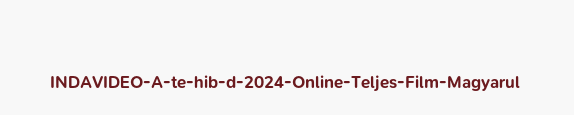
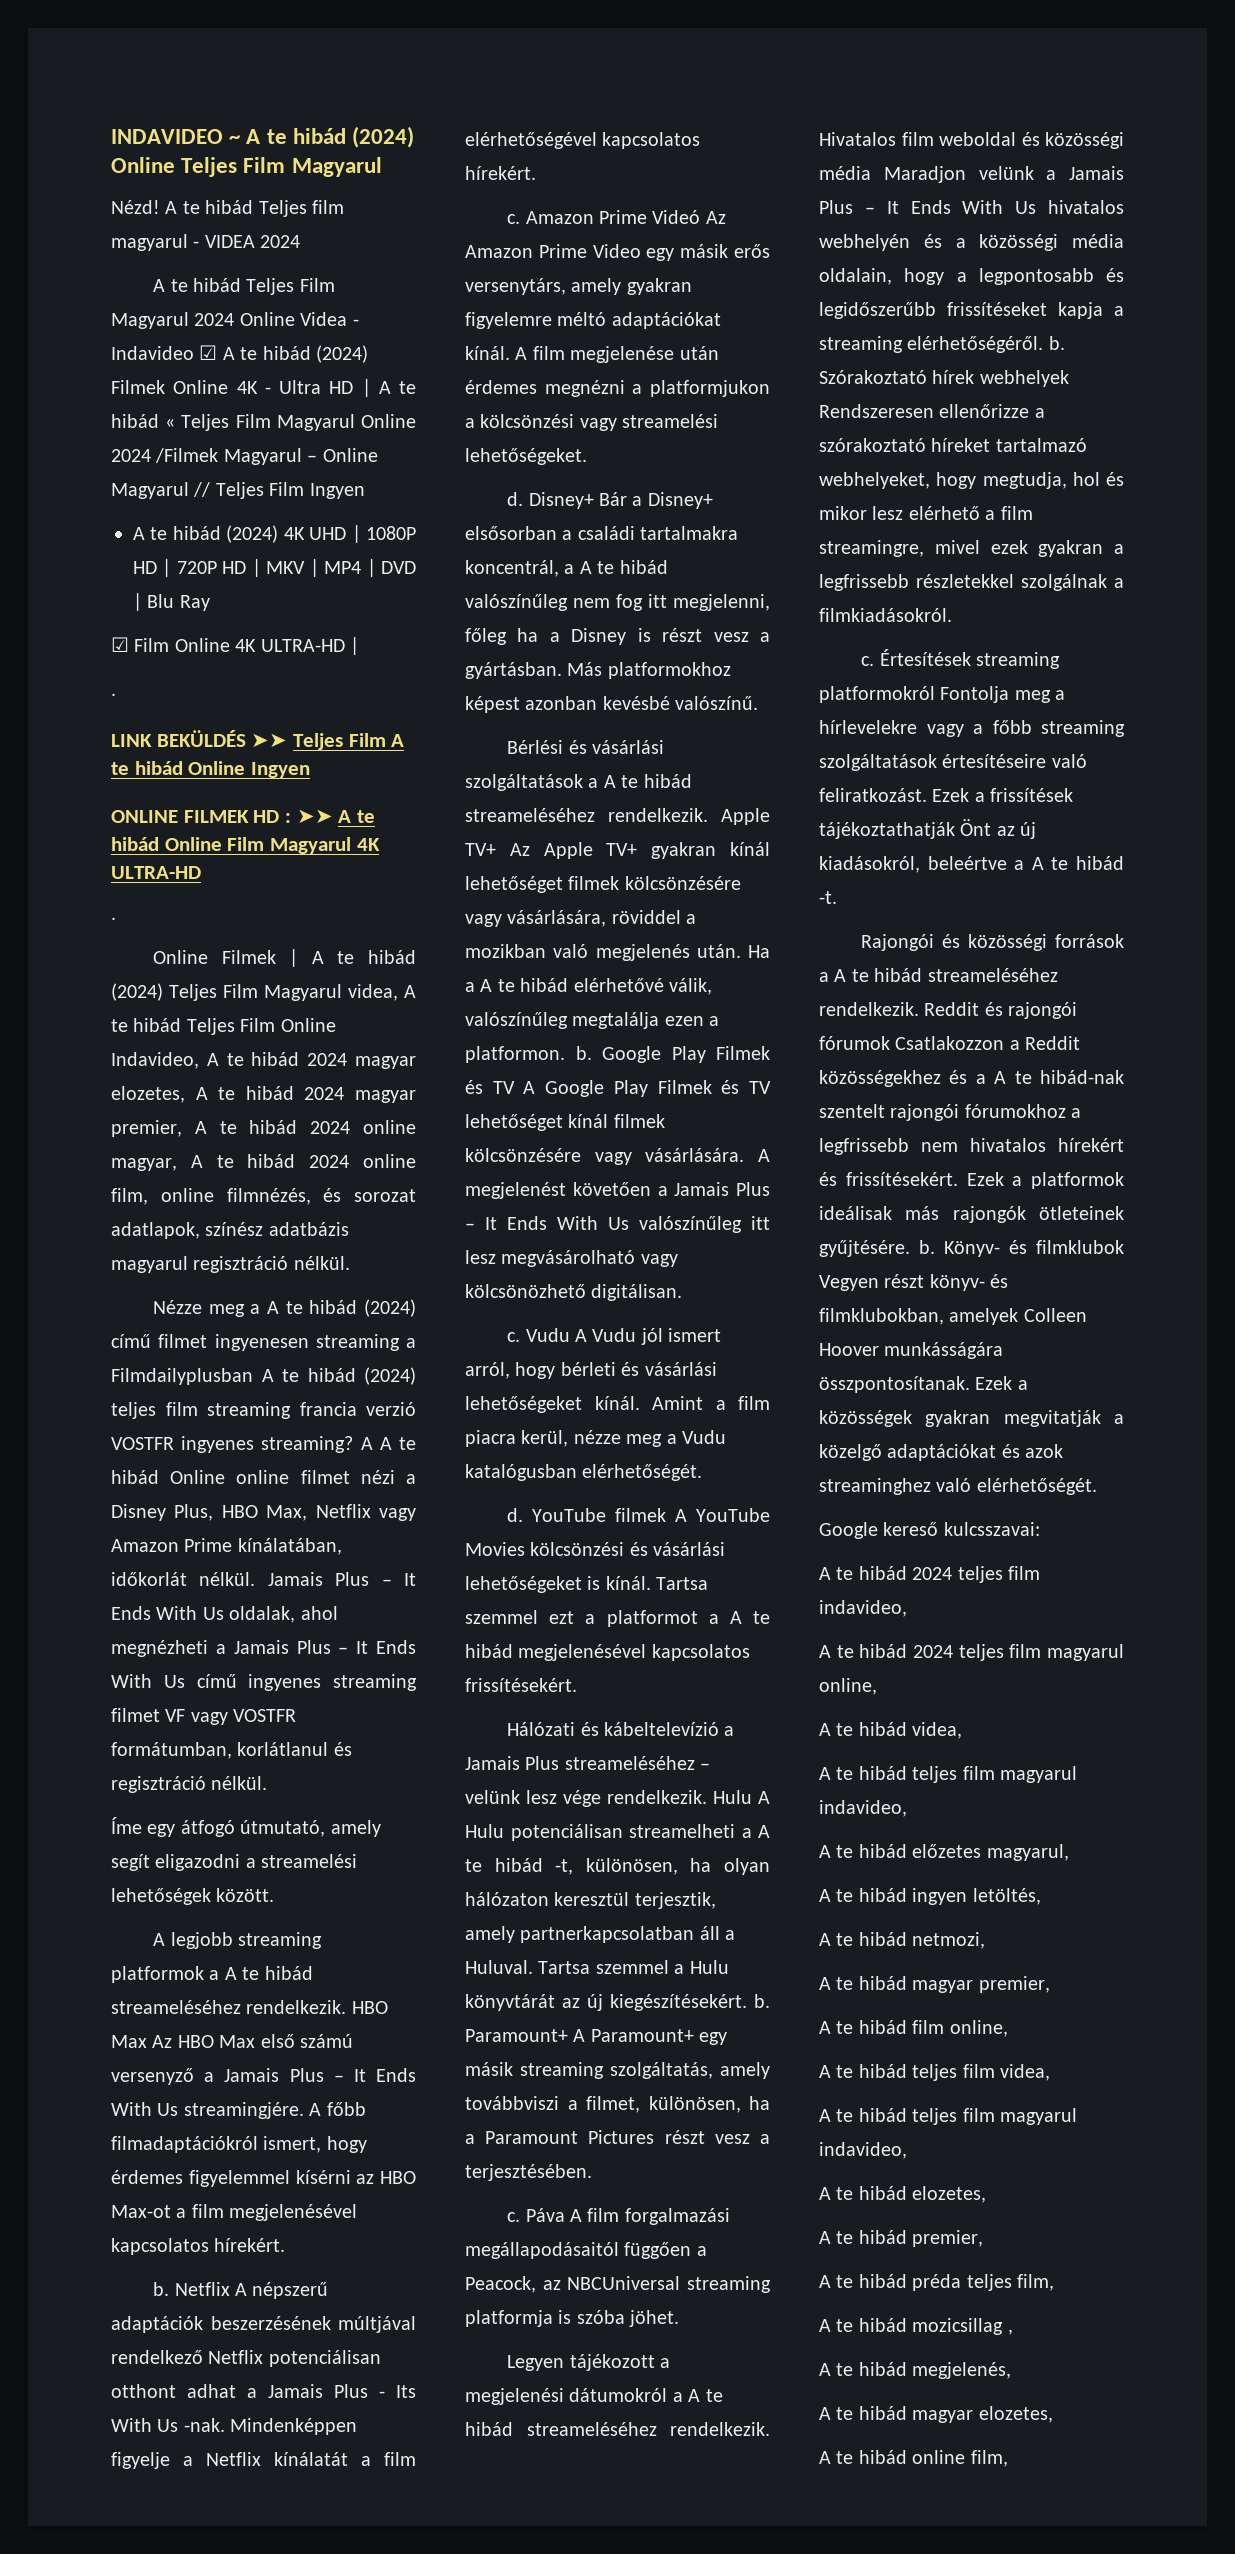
- INDAVIDEO-A-te-hib-d-2024-Online-Teljes-Film-Magyarul
+ INDAVIDEO ~ A te hibád (2024) Online Teljes Film Magyarul
+ Nézd! A te hibád Teljes film magyarul - VIDEA 2024
+ A te hibád Teljes Film Magyarul 2024 Online Videa - Indavideo ☑ A te hibád (2024) Filmek Online 4K - Ultra HD | A te hibád « Teljes Film Magyarul Online 2024 /Filmek Magyarul – Online Magyarul // Teljes Film Ingyen
+ A te hibád (2024) 4K UHD | 1080P HD | 720P HD | MKV | MP4 | DVD | Blu Ray
+ ☑ Film Online 4K ULTRA-HD |
+ .
+ LINK BEKÜLDÉS ➤➤ Teljes Film A te hibád Online Ingyen
+ ONLINE FILMEK HD : ➤➤ A te hibád Online Film Magyarul 4K ULTRA-HD
+ .
+ Online Filmek | A te hibád (2024) Teljes Film Magyarul videa, A te hibád Teljes Film Online Indavideo, A te hibád 2024 magyar elozetes, A te hibád 2024 magyar premier, A te hibád 2024 online magyar, A te hibád 2024 online film, online filmnézés, és sorozat adatlapok, színész adatbázis magyarul regisztráció nélkül.
+ Nézze meg a A te hibád (2024) című filmet ingyenesen streaming a Filmdailyplusban A te hibád (2024) teljes film streaming francia verzió VOSTFR ingyenes streaming? A A te hibád Online online filmet nézi a Disney Plus, HBO Max, Netflix vagy Amazon Prime kínálatában, időkorlát nélkül. Jamais Plus – It Ends With Us oldalak, ahol megnézheti a Jamais Plus – It Ends With Us című ingyenes streaming filmet VF vagy VOSTFR formátumban, korlátlanul és regisztráció nélkül.
+ Íme egy átfogó útmutató, amely segít eligazodni a streamelési lehetőségek között.
+ A legjobb streaming platformok a A te hibád streameléséhez rendelkezik. HBO Max Az HBO Max első számú versenyző a Jamais Plus – It Ends With Us streamingjére. A főbb filmadaptációkról ismert, hogy érdemes figyelemmel kísérni az HBO Max-ot a film megjelenésével kapcsolatos hírekért.
+ b. Netflix A népszerű adaptációk beszerzésének múltjával rendelkező Netflix potenciálisan otthont adhat a Jamais Plus - Its With Us -nak. Mindenképpen figyelje a Netflix kínálatát a film elérhetőségével kapcsolatos hírekért.
+ c. Amazon Prime Videó Az Amazon Prime Video egy másik erős versenytárs, amely gyakran figyelemre méltó adaptációkat kínál. A film megjelenése után érdemes megnézni a platformjukon a kölcsönzési vagy streamelési lehetőségeket.
+ d. Disney+ Bár a Disney+ elsősorban a családi tartalmakra koncentrál, a A te hibád valószínűleg nem fog itt megjelenni, főleg ha a Disney is részt vesz a gyártásban. Más platformokhoz képest azonban kevésbé valószínű.
+ Bérlési és vásárlási szolgáltatások a A te hibád streameléséhez rendelkezik. Apple TV+ Az Apple TV+ gyakran kínál lehetőséget filmek kölcsönzésére vagy vásárlására, röviddel a mozikban való megjelenés után. Ha a A te hibád elérhetővé válik, valószínűleg megtalálja ezen a platformon. b. Google Play Filmek és TV A Google Play Filmek és TV lehetőséget kínál filmek kölcsönzésére vagy vásárlására. A megjelenést követően a Jamais Plus – It Ends With Us valószínűleg itt lesz megvásárolható vagy kölcsönözhető digitálisan.
+ c. Vudu A Vudu jól ismert arról, hogy bérleti és vásárlási lehetőségeket kínál. Amint a film piacra kerül, nézze meg a Vudu katalógusban elérhetőségét.
+ d. YouTube filmek A YouTube Movies kölcsönzési és vásárlási lehetőségeket is kínál. Tartsa szemmel ezt a platformot a A te hibád megjelenésével kapcsolatos frissítésekért.
+ Hálózati és kábeltelevízió a Jamais Plus streameléséhez – velünk lesz vége rendelkezik. Hulu A Hulu potenciálisan streamelheti a A te hibád -t, különösen, ha olyan hálózaton keresztül terjesztik, amely partnerkapcsolatban áll a Huluval. Tartsa szemmel a Hulu könyvtárát az új kiegészítésekért. b. Paramount+ A Paramount+ egy másik streaming szolgáltatás, amely továbbviszi a filmet, különösen, ha a Paramount Pictures részt vesz a terjesztésében.
+ c. Páva A film forgalmazási megállapodásaitól függően a Peacock, az NBCUniversal streaming platformja is szóba jöhet.
+ Legyen tájékozott a megjelenési dátumokról a A te hibád streameléséhez rendelkezik. Hivatalos film weboldal és közösségi média Maradjon velünk a Jamais Plus – It Ends With Us hivatalos webhelyén és a közösségi média oldalain, hogy a legpontosabb és legidőszerűbb frissítéseket kapja a streaming elérhetőségéről. b. Szórakoztató hírek webhelyek Rendszeresen ellenőrizze a szórakoztató híreket tartalmazó webhelyeket, hogy megtudja, hol és mikor lesz elérhető a film streamingre, mivel ezek gyakran a legfrissebb részletekkel szolgálnak a filmkiadásokról.
+ c. Értesítések streaming platformokról Fontolja meg a hírlevelekre vagy a főbb streaming szolgáltatások értesítéseire való feliratkozást. Ezek a frissítések tájékoztathatják Önt az új kiadásokról, beleértve a A te hibád -t.
+ Rajongói és közösségi források a A te hibád streameléséhez rendelkezik. Reddit és rajongói fórumok Csatlakozzon a Reddit közösségekhez és a A te hibád-nak szentelt rajongói fórumokhoz a legfrissebb nem hivatalos hírekért és frissítésekért. Ezek a platformok ideálisak más rajongók ötleteinek gyűjtésére. b. Könyv- és filmklubok Vegyen részt könyv- és filmklubokban, amelyek Colleen Hoover munkásságára összpontosítanak. Ezek a közösségek gyakran megvitatják a közelgő adaptációkat és azok streaminghez való elérhetőségét.
+ Google kereső kulcsszavai:
+ A te hibád 2024 teljes film indavideo,
+ A te hibád 2024 teljes film magyarul online,
+ A te hibád videa,
+ A te hibád teljes film magyarul indavideo,
+ A te hibád előzetes magyarul,
+ A te hibád ingyen letöltés,
+ A te hibád netmozi,
+ A te hibád magyar premier,
+ A te hibád film online,
+ A te hibád teljes film videa,
+ A te hibád teljes film magyarul indavideo,
+ A te hibád elozetes,
+ A te hibád premier,
+ A te hibád préda teljes film,
+ A te hibád mozicsillag ,
+ A te hibád megjelenés,
+ A te hibád magyar elozetes,
+ A te hibád online film,

